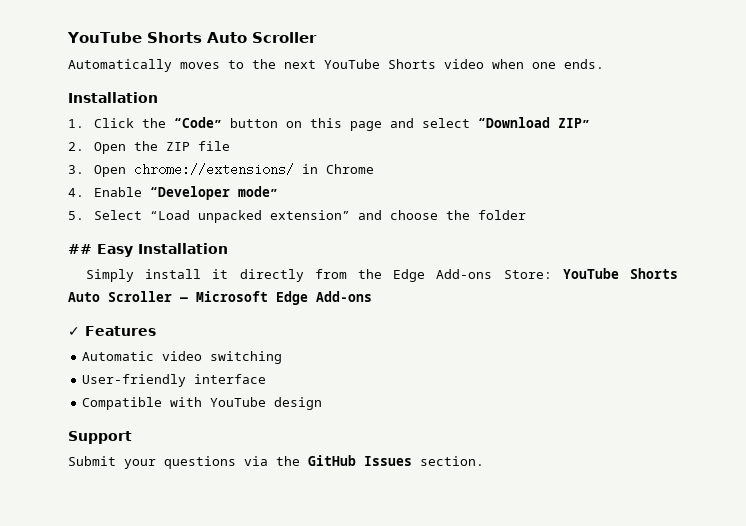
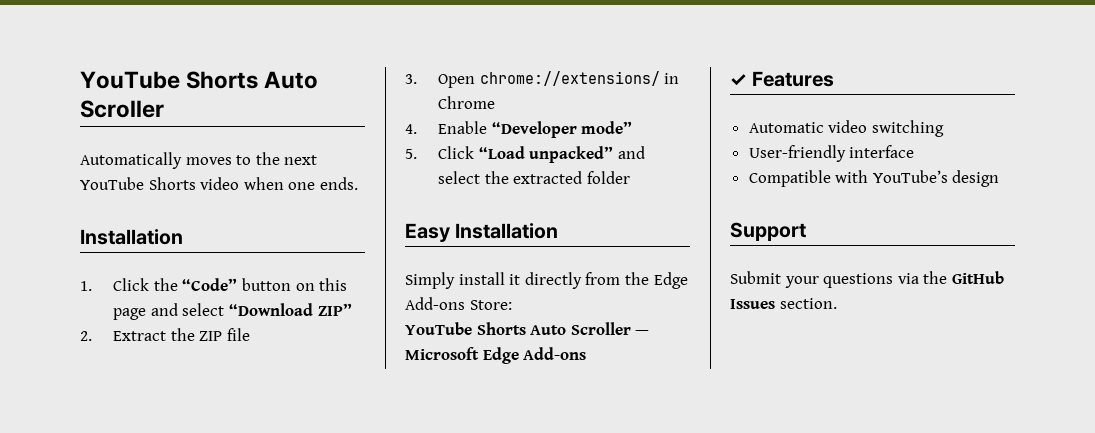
- 2. Open the ZIP file
+ 2. Extract the ZIP file
- 5. Select “Load unpacked extension” and choose the folder
+ 5. Click “Load unpacked” and select the extracted folder
- ## Easy Installation
+ Easy Installation
- Simply install it directly from the Edge Add-ons Store: YouTube Shorts Auto Scroller — Microsoft Edge Add-ons
+ Simply install it directly from the Edge Add-ons Store:
+ YouTube Shorts Auto Scroller — Microsoft Edge Add-ons
- Compatible with YouTube design
+ Compatible with YouTube’s design

